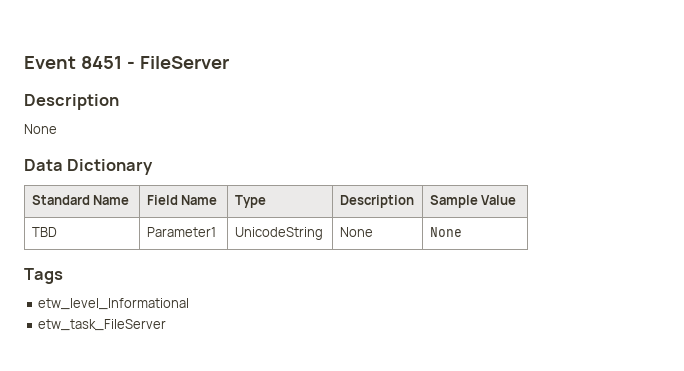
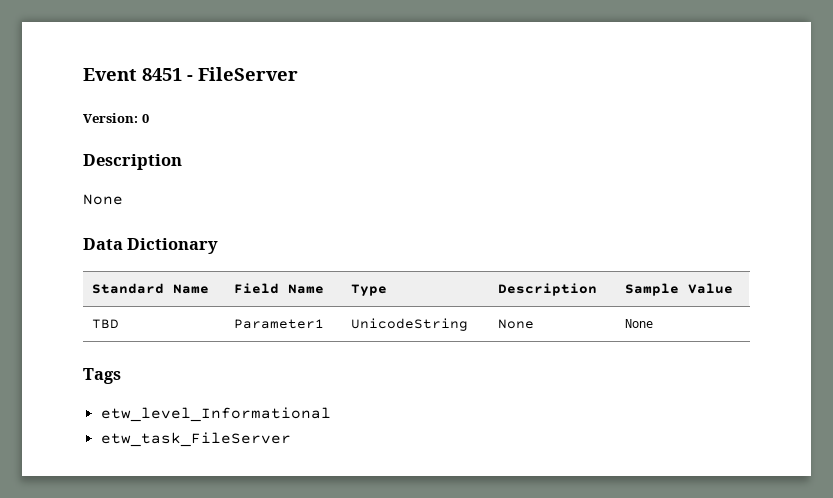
+ Version: 0

